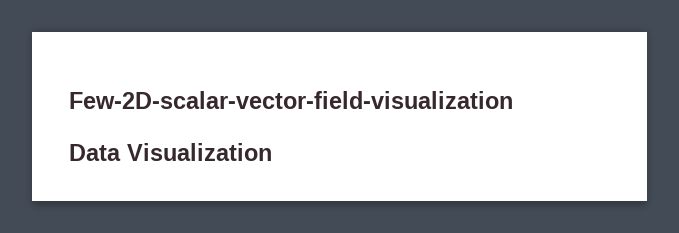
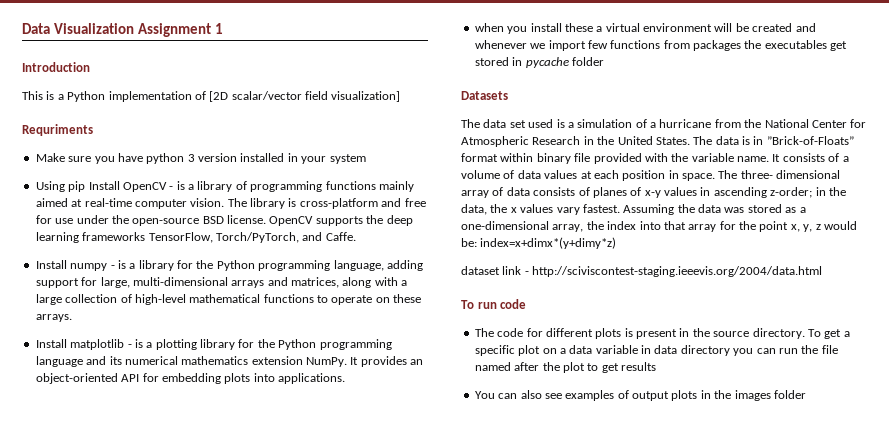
- Few-2D-scalar-vector-field-visualization
- Data Visualization
+ Data Visualization Assignment 1
+ Introduction
+ This is a Python implementation of [2D scalar/vector field visualization]
+ Requriments
+ Make sure you have python 3 version installed in your system
+ Using pip Install OpenCV - is a library of programming functions mainly aimed at real-time computer vision. The library is cross-platform and free for use under the open-source BSD license. OpenCV supports the deep learning frameworks TensorFlow, Torch/PyTorch, and Caffe.
+ Install numpy - is a library for the Python programming language, adding support for large, multi-dimensional arrays and matrices, along with a large collection of high-level mathematical functions to operate on these arrays.
+ Install matplotlib - is a plotting library for the Python programming language and its numerical mathematics extension NumPy. It provides an object-oriented API for embedding plots into applications.
+ when you install these a virtual environment will be created and whenever we import few functions from packages the executables get stored in pycache folder
+ Datasets
+ The data set used is a simulation of a hurricane from the National Center for Atmospheric Research in the United States. The data is in ”Brick-of-Floats” format within binary file provided with the variable name. It consists of a volume of data values at each position in space. The three- dimensional array of data consists of planes of x-y values in ascending z-order; in the data, the x values vary fastest. Assuming the data was stored as a one-dimensional array, the index into that array for the point x, y, z would be: index=x+dimx*(y+dimy*z)
+ dataset link - http://sciviscontest-staging.ieeevis.org/2004/data.html
+ To run code
+ The code for different plots is present in the source directory. To get a specific plot on a data variable in data directory you can run the file named after the plot to get results
+ You can also see examples of output plots in the images folder

